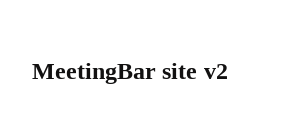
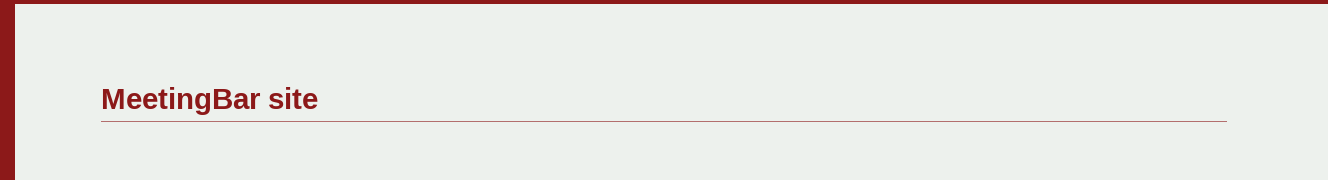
- MeetingBar site v2
+ MeetingBar site

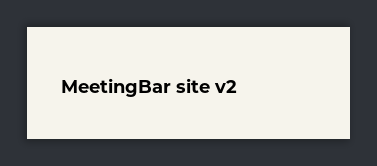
- MeetingBar site
+ MeetingBar site v2

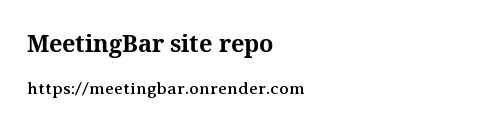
- MeetingBar site v2
+ MeetingBar site repo
+ https://meetingbar.onrender.com

